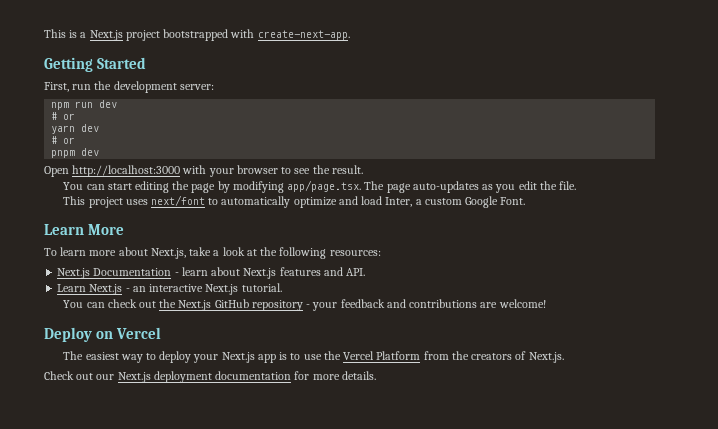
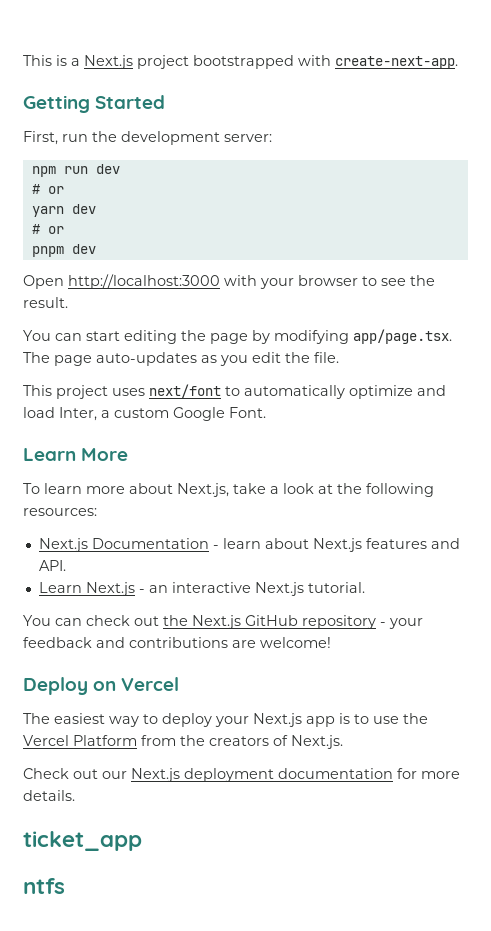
+ ticket_app
+ ntfs

